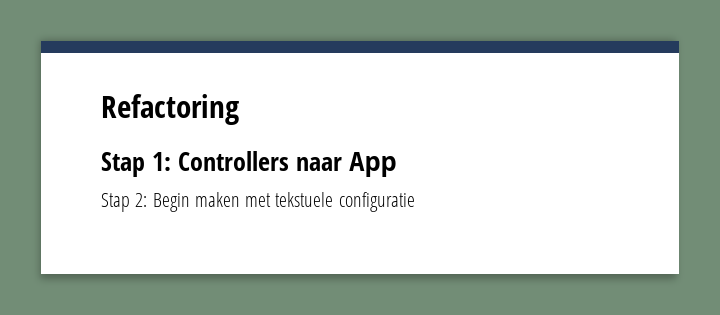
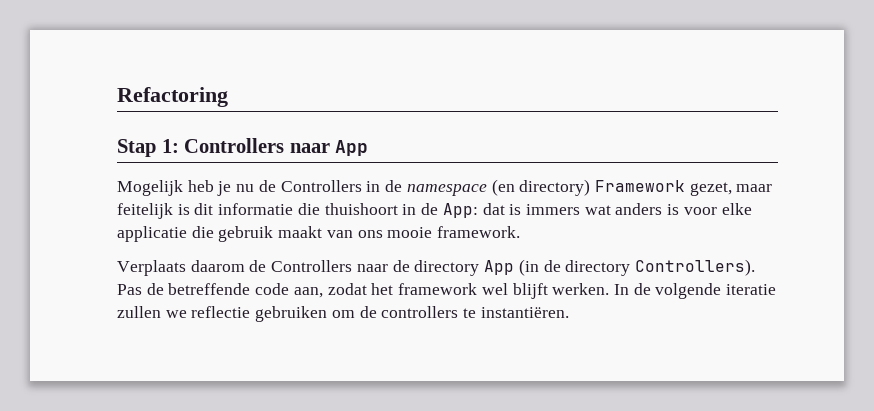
- Stap 2: Begin maken met tekstuele configuratie
+ Mogelijk heb je nu de Controllers in de namespace (en directory) Framework gezet, maar feitelijk is dit informatie die thuishoort in de App: dat is immers wat anders is voor elke applicatie die gebruik maakt van ons mooie framework.
+ Verplaats daarom de Controllers naar de directory App (in de directory Controllers). Pas de betreffende code aan, zodat het framework wel blijft werken. In de volgende iteratie zullen we reflectie gebruiken om de controllers te instantiëren.

